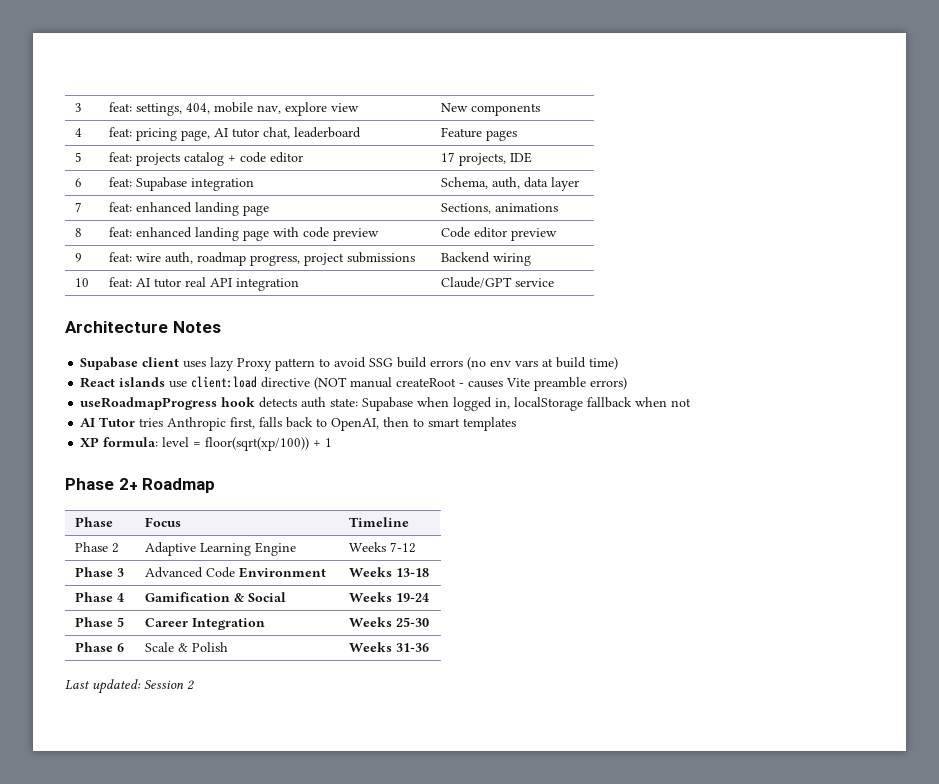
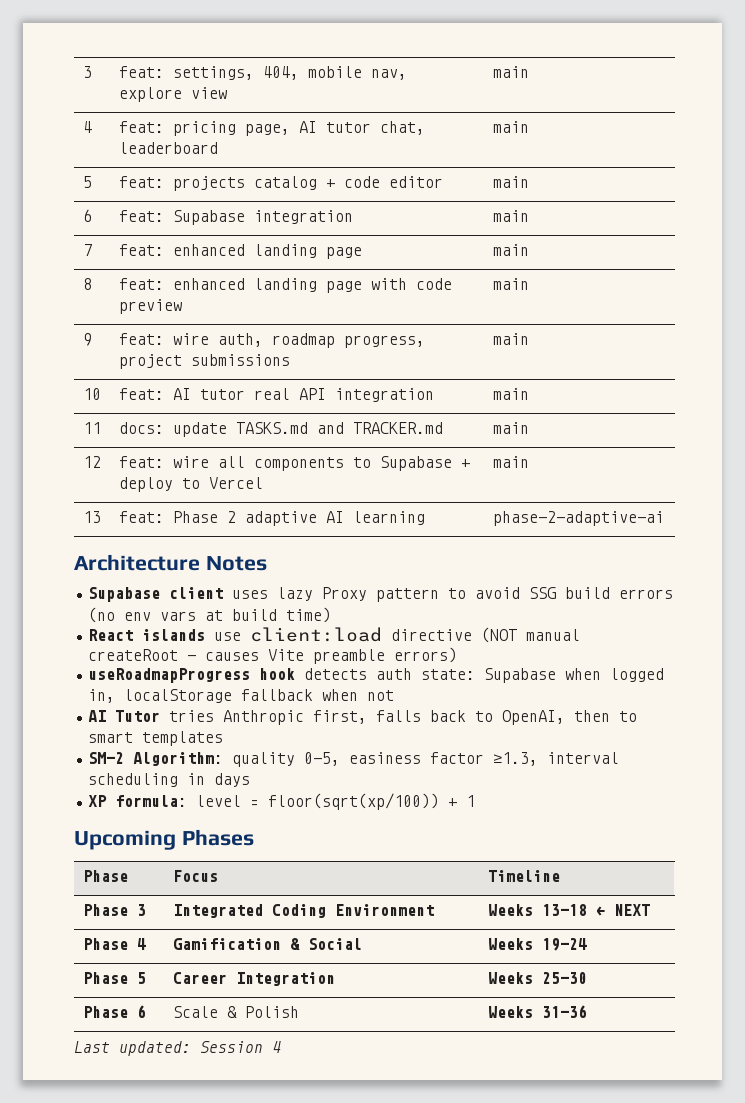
- 3 | feat: settings, 404, mobile nav, explore view | New components
+ 3 | feat: settings, 404, mobile nav, explore view | main
- 4 | feat: pricing page, AI tutor chat, leaderboard | Feature pages
+ 4 | feat: pricing page, AI tutor chat, leaderboard | main
- 5 | feat: projects catalog + code editor | 17 projects, IDE
+ 5 | feat: projects catalog + code editor | main
- 6 | feat: Supabase integration | Schema, auth, data layer
+ 6 | feat: Supabase integration | main
- 7 | feat: enhanced landing page | Sections, animations
+ 7 | feat: enhanced landing page | main
- 8 | feat: enhanced landing page with code preview | Code editor preview
+ 8 | feat: enhanced landing page with code preview | main
- 9 | feat: wire auth, roadmap progress, project submissions | Backend wiring
+ 9 | feat: wire auth, roadmap progress, project submissions | main
- 10 | feat: AI tutor real API integration | Claude/GPT service
+ 10 | feat: AI tutor real API integration | main
+ 11 | docs: update TASKS.md and TRACKER.md | main
+ 12 | feat: wire all components to Supabase + deploy to Vercel | main
+ 13 | feat: Phase 2 adaptive AI learning | phase-2-adaptive-ai
- React islands use client:load directive (NOT manual createRoot - causes Vite preamble errors)
+ React islands use client:load directive (NOT manual createRoot — causes Vite preamble errors)
+ SM-2 Algorithm: quality 0-5, easiness factor ≥1.3, interval scheduling in days
- Phase 2+ Roadmap
+ Upcoming Phases
- Phase 2 | Adaptive Learning Engine | Weeks 7-12
- Phase 3 | Advanced Code Environment | Weeks 13-18
+ Phase 3 | Integrated Coding Environment | Weeks 13-18 ← NEXT
- Last updated: Session 2
+ Last updated: Session 4

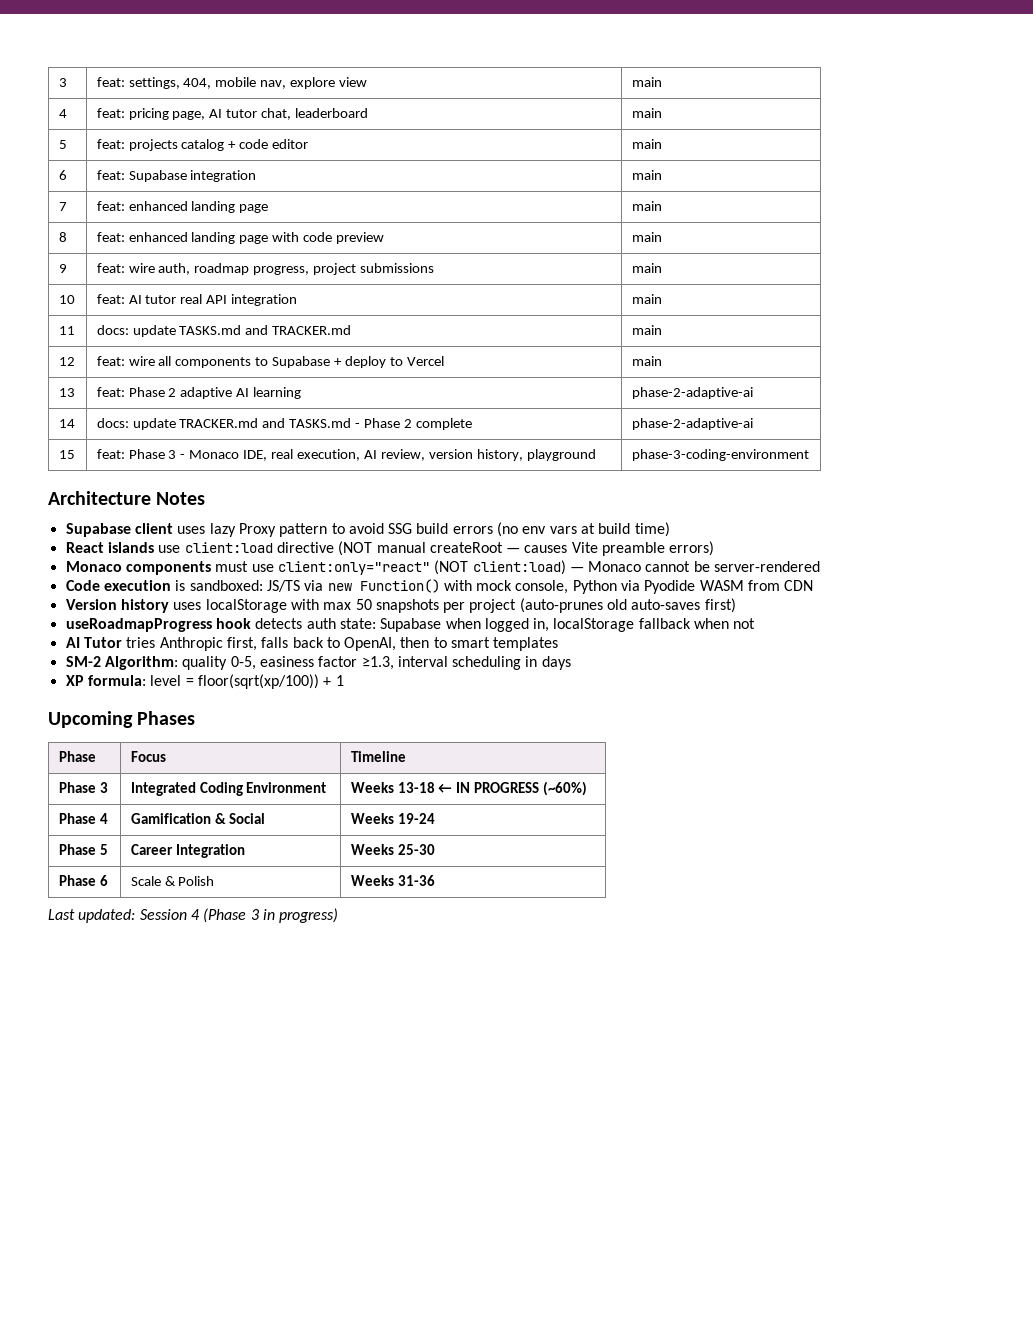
+ 14 | docs: update TRACKER.md and TASKS.md - Phase 2 complete | phase-2-adaptive-ai
+ 15 | feat: Phase 3 - Monaco IDE, real execution, AI review, version history, playground | phase-3-coding-environment
+ Monaco components must use client:only="react" (NOT client:load) — Monaco cannot be server-rendered
+ Code execution is sandboxed: JS/TS via new Function() with mock console, Python via Pyodide WASM from CDN
+ Version history uses localStorage with max 50 snapshots per project (auto-prunes old auto-saves first)
- Phase 3 | Integrated Coding Environment | Weeks 13-18 ← NEXT
+ Phase 3 | Integrated Coding Environment | Weeks 13-18 ← IN PROGRESS (~60%)
- Last updated: Session 4
+ Last updated: Session 4 (Phase 3 in progress)

